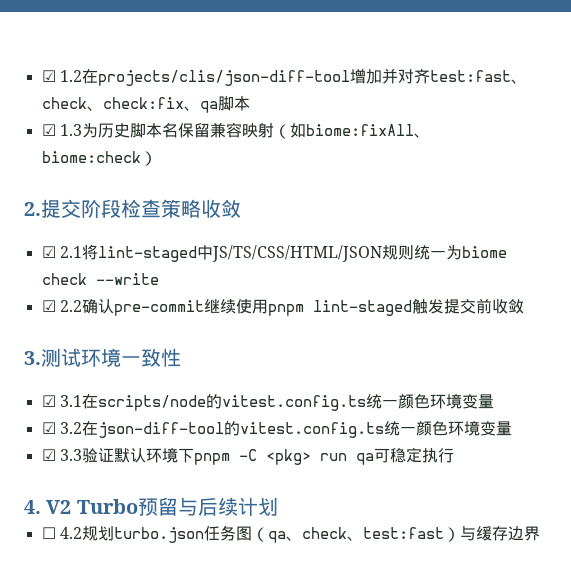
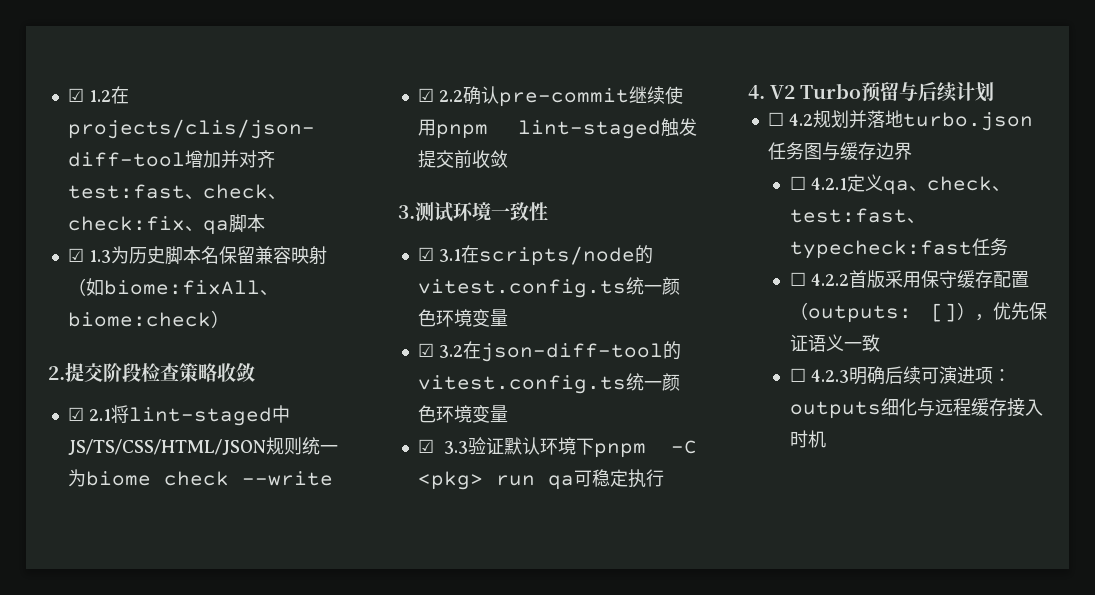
- ☐ 4.2规划turbo.json任务图（qa、check、test:fast）与缓存边界
+ ☐ 4.2规划并落地turbo.json任务图与缓存边界
+ ☐ 4.2.1定义qa、check、test:fast、typecheck:fast任务
+ ☐ 4.2.2首版采用保守缓存配置（outputs: []），优先保证语义一致
+ ☐ 4.2.3明确后续可演进项：outputs细化与远程缓存接入时机

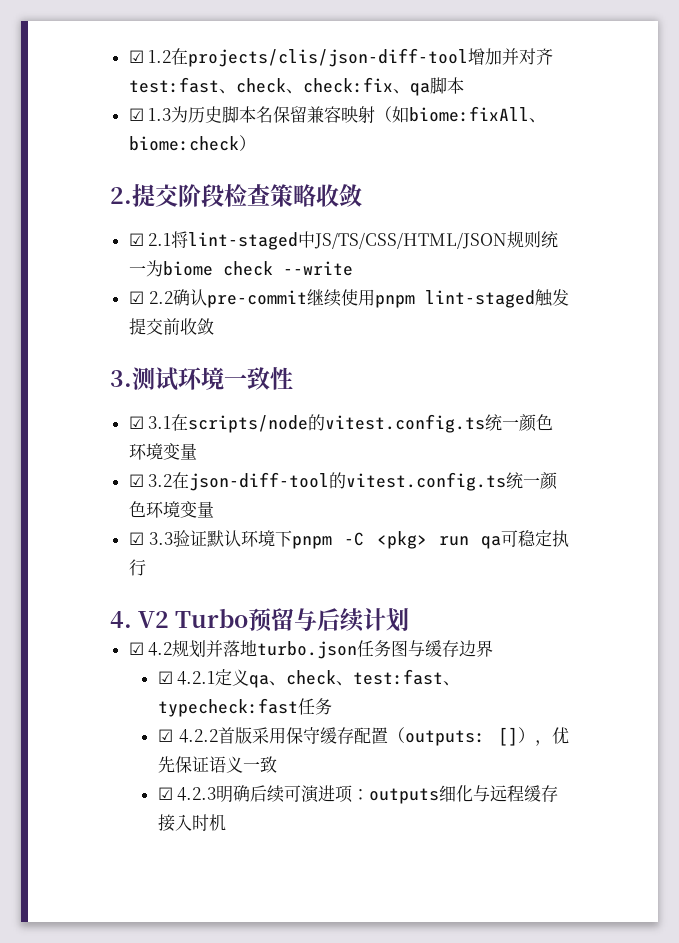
- ☐ 4.2规划并落地turbo.json任务图与缓存边界
+ ☑ 4.2规划并落地turbo.json任务图与缓存边界
- ☐ 4.2.1定义qa、check、test:fast、typecheck:fast任务
+ ☑ 4.2.1定义qa、check、test:fast、typecheck:fast任务
- ☐ 4.2.2首版采用保守缓存配置（outputs: []），优先保证语义一致
+ ☑ 4.2.2首版采用保守缓存配置（outputs: []），优先保证语义一致
- ☐ 4.2.3明确后续可演进项：outputs细化与远程缓存接入时机
+ ☑ 4.2.3明确后续可演进项：outputs细化与远程缓存接入时机

